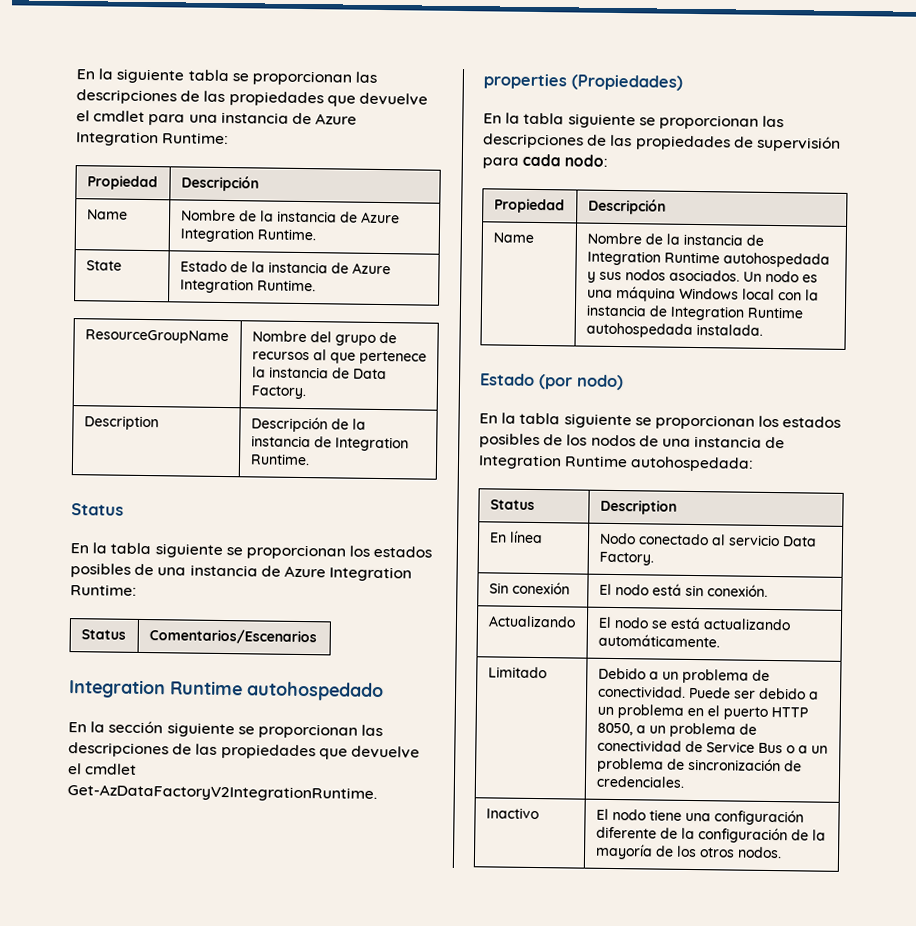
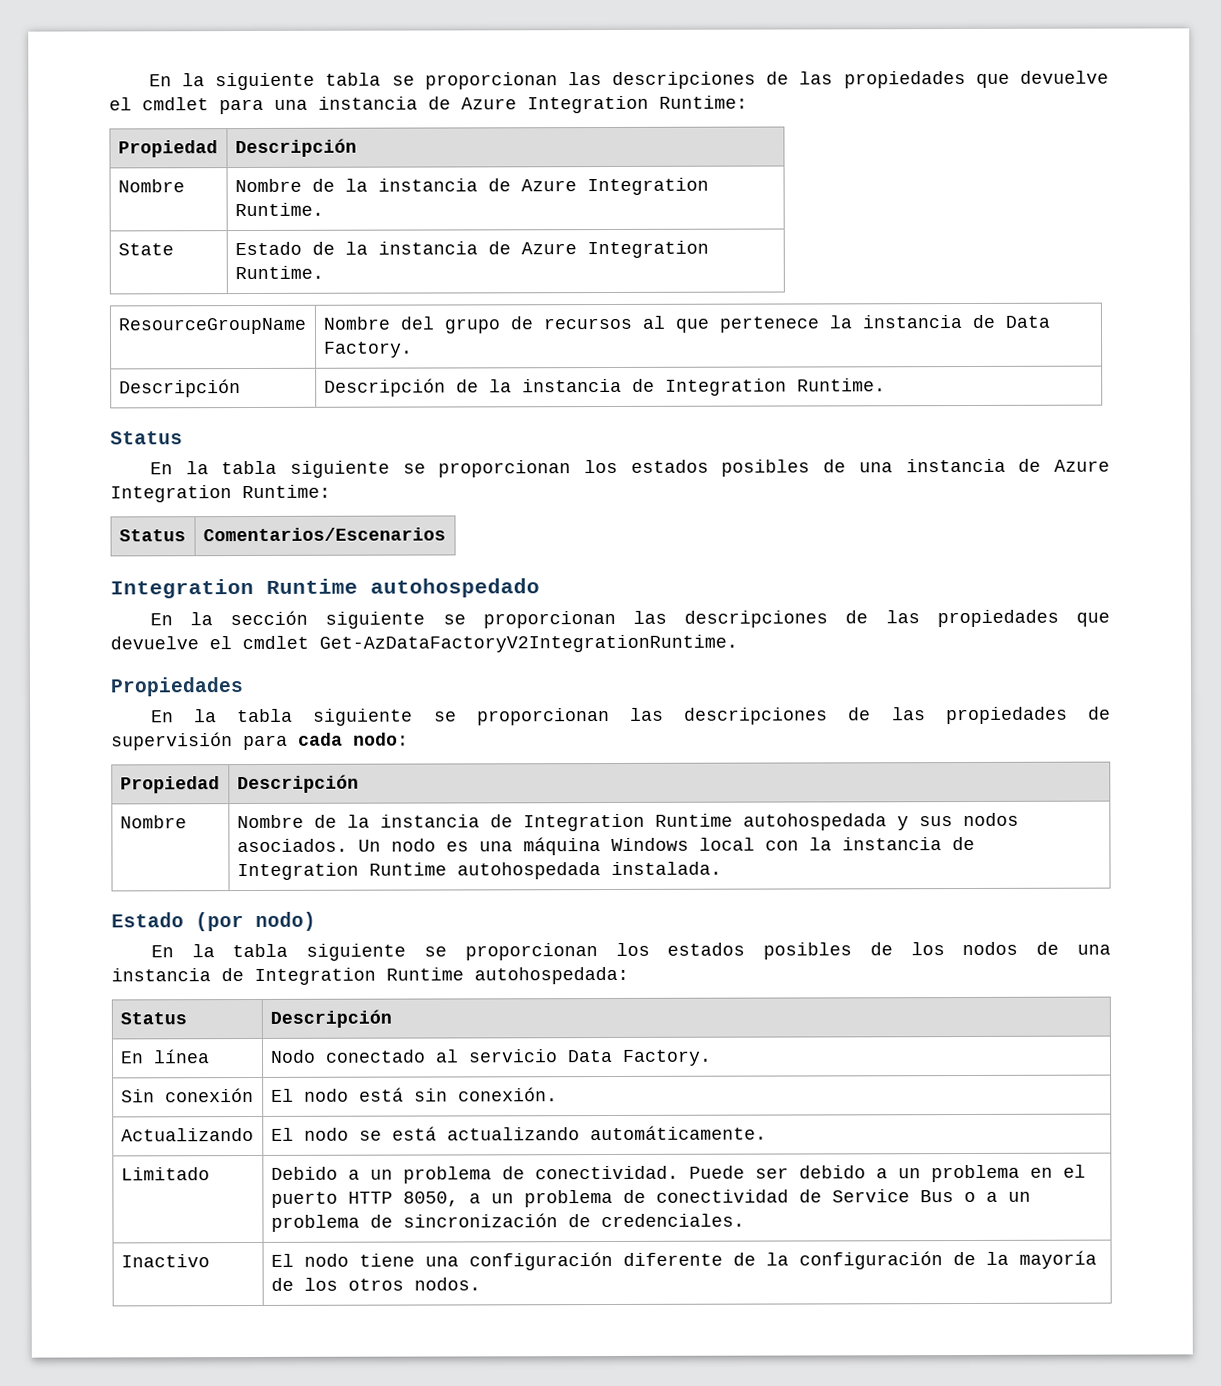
- Name | Nombre de la instancia de Azure Integration Runtime.
+ Nombre | Nombre de la instancia de Azure Integration Runtime.
- Description | Descripción de la instancia de Integration Runtime.
+ Descripción | Descripción de la instancia de Integration Runtime.
- properties (Propiedades)
+ Propiedades
- Name | Nombre de la instancia de Integration Runtime autohospedada y sus nodos asociados. Un nodo es una máquina Windows local con la instancia de Integration Runtime autohospedada instalada.
+ Nombre | Nombre de la instancia de Integration Runtime autohospedada y sus nodos asociados. Un nodo es una máquina Windows local con la instancia de Integration Runtime autohospedada instalada.
- Status | Description
+ Status | Descripción

